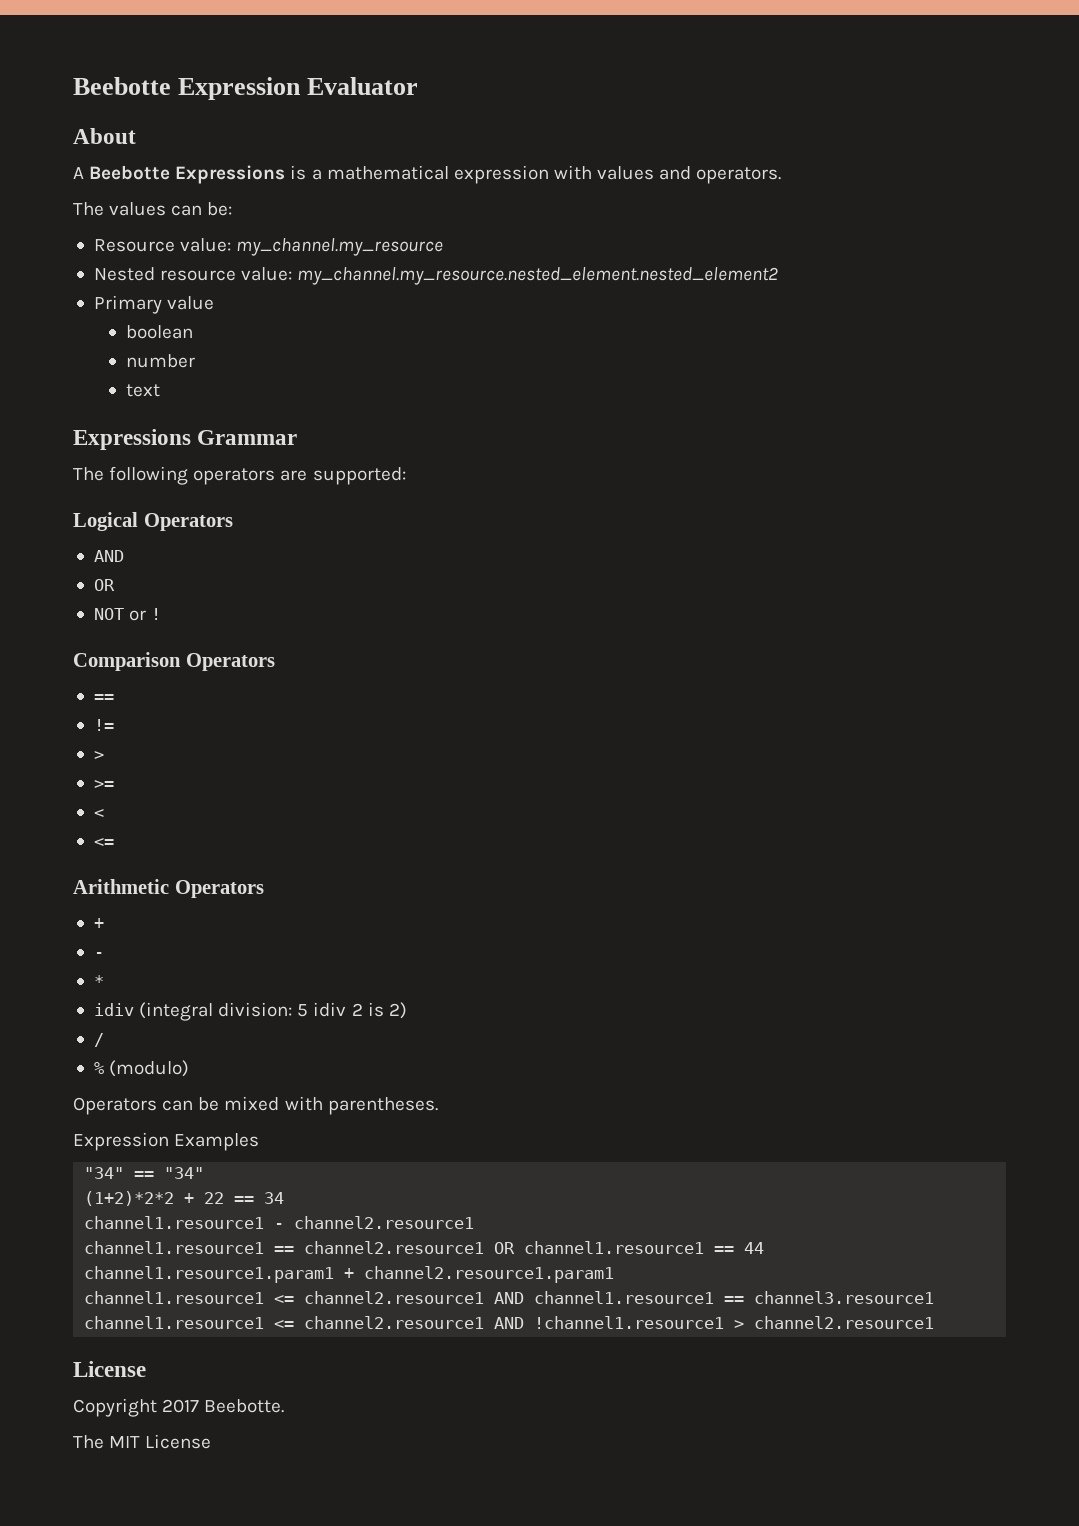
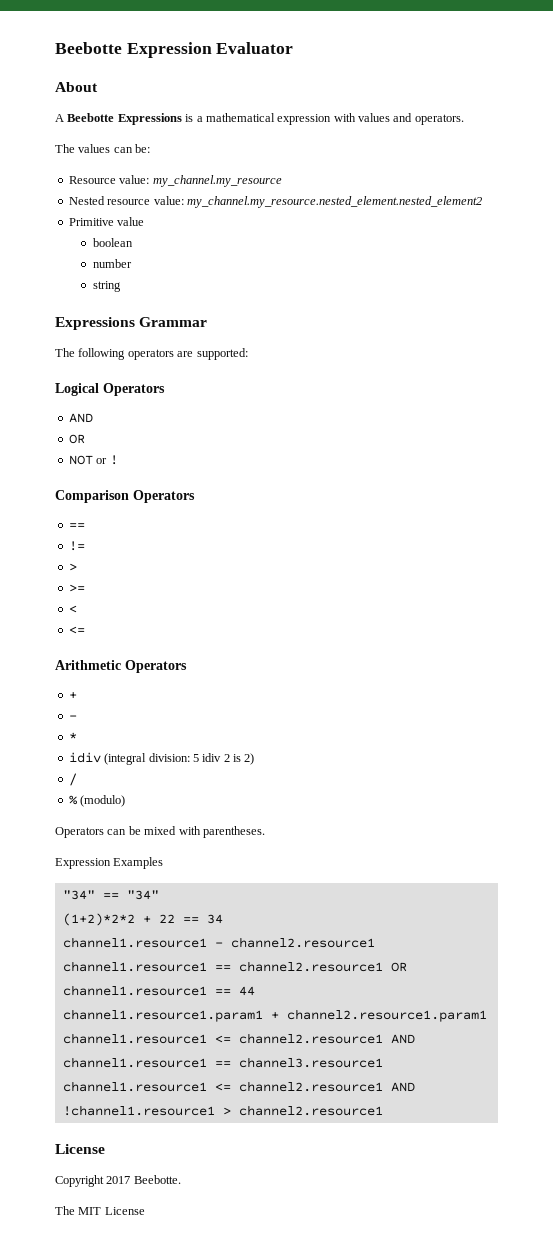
- Primary value
+ Primitive value
- text
+ string

